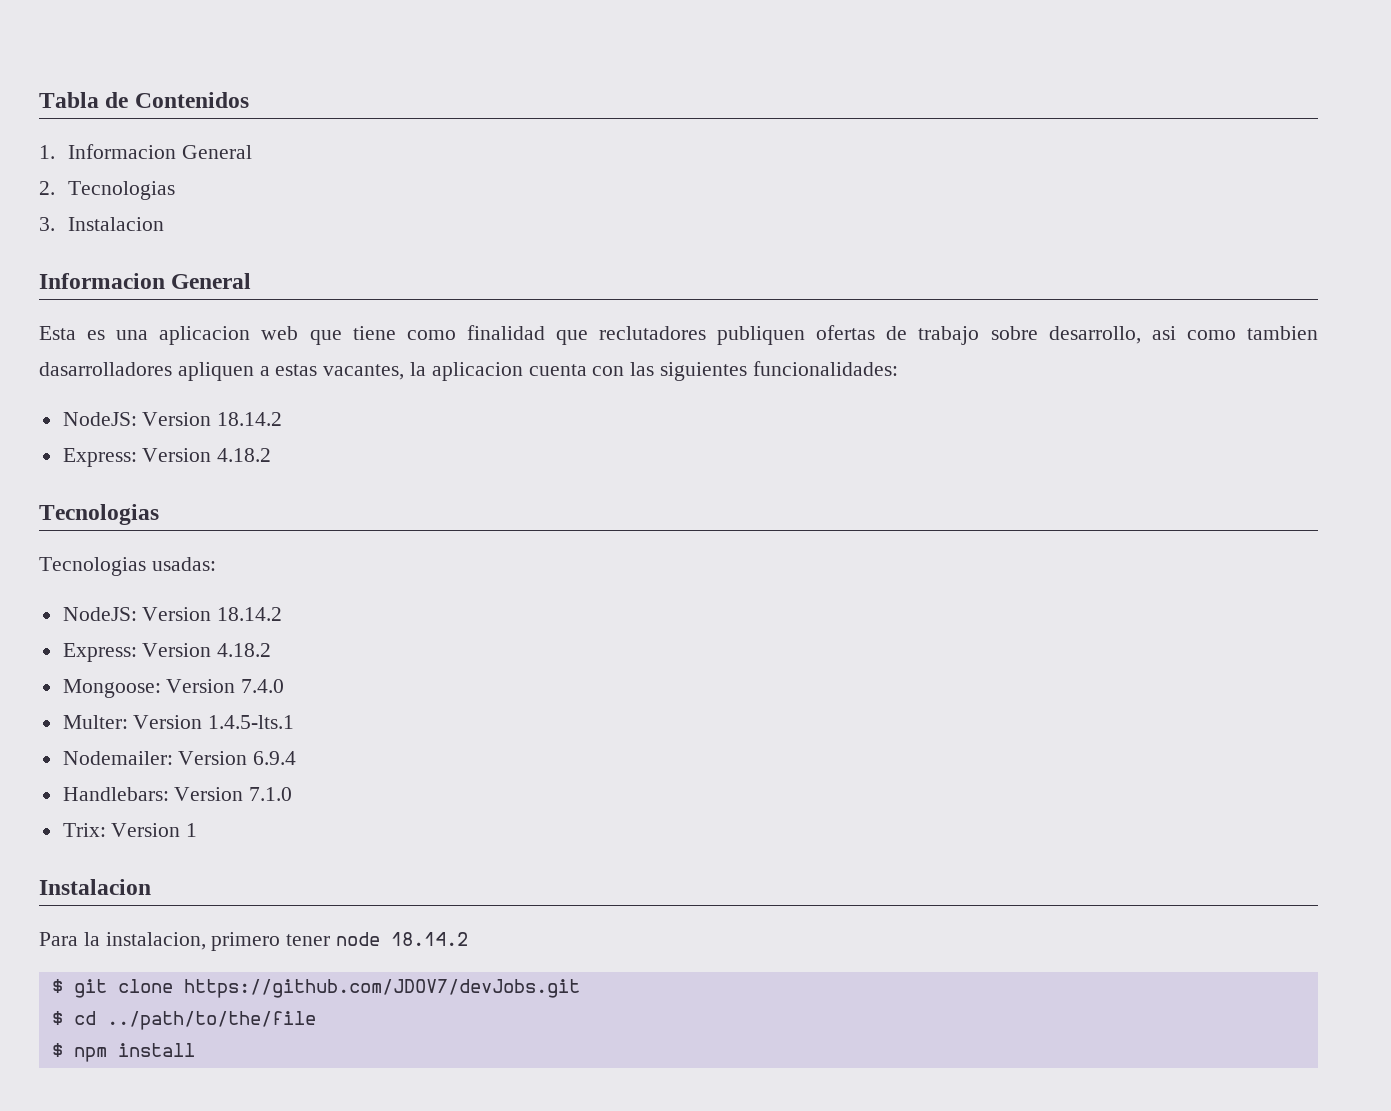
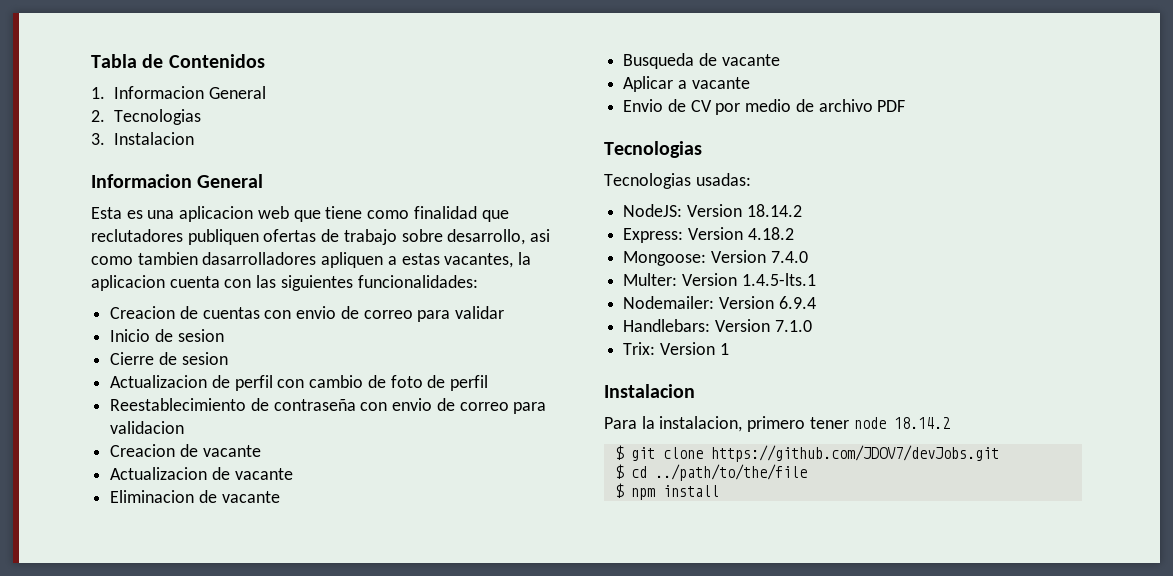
  Esta es una aplicacion web que tiene como finalidad que reclutadores publiquen ofertas de trabajo sobre desarrollo, asi como tambien dasarrolladores apliquen a estas vacantes, la aplicacion cuenta con las siguientes funcionalidades:
- NodeJS: Version 18.14.2
- Express: Version 4.18.2
+ Creacion de cuentas con envio de correo para validar
+ Inicio de sesion
+ Cierre de sesion
+ Actualizacion de perfil con cambio de foto de perfil
+ Reestablecimiento de contraseña con envio de correo para validacion
+ Creacion de vacante
+ Actualizacion de vacante
+ Eliminacion de vacante
+ Busqueda de vacante
+ Aplicar a vacante
+ Envio de CV por medio de archivo PDF

